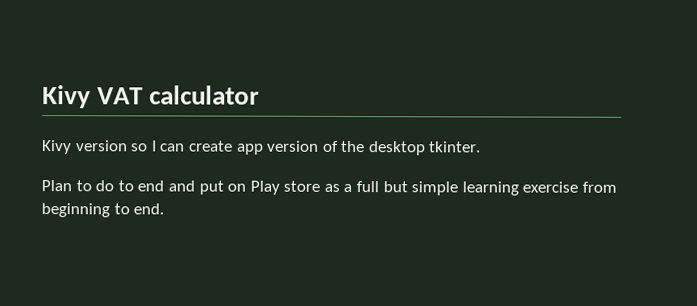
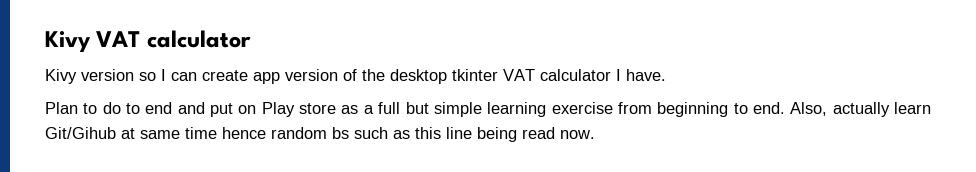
- Kivy version so I can create app version of the desktop tkinter.
+ Kivy version so I can create app version of the desktop tkinter VAT calculator I have.
+ Also, actually learn Git/Gihub at same time hence random bs such as this line being read now.

